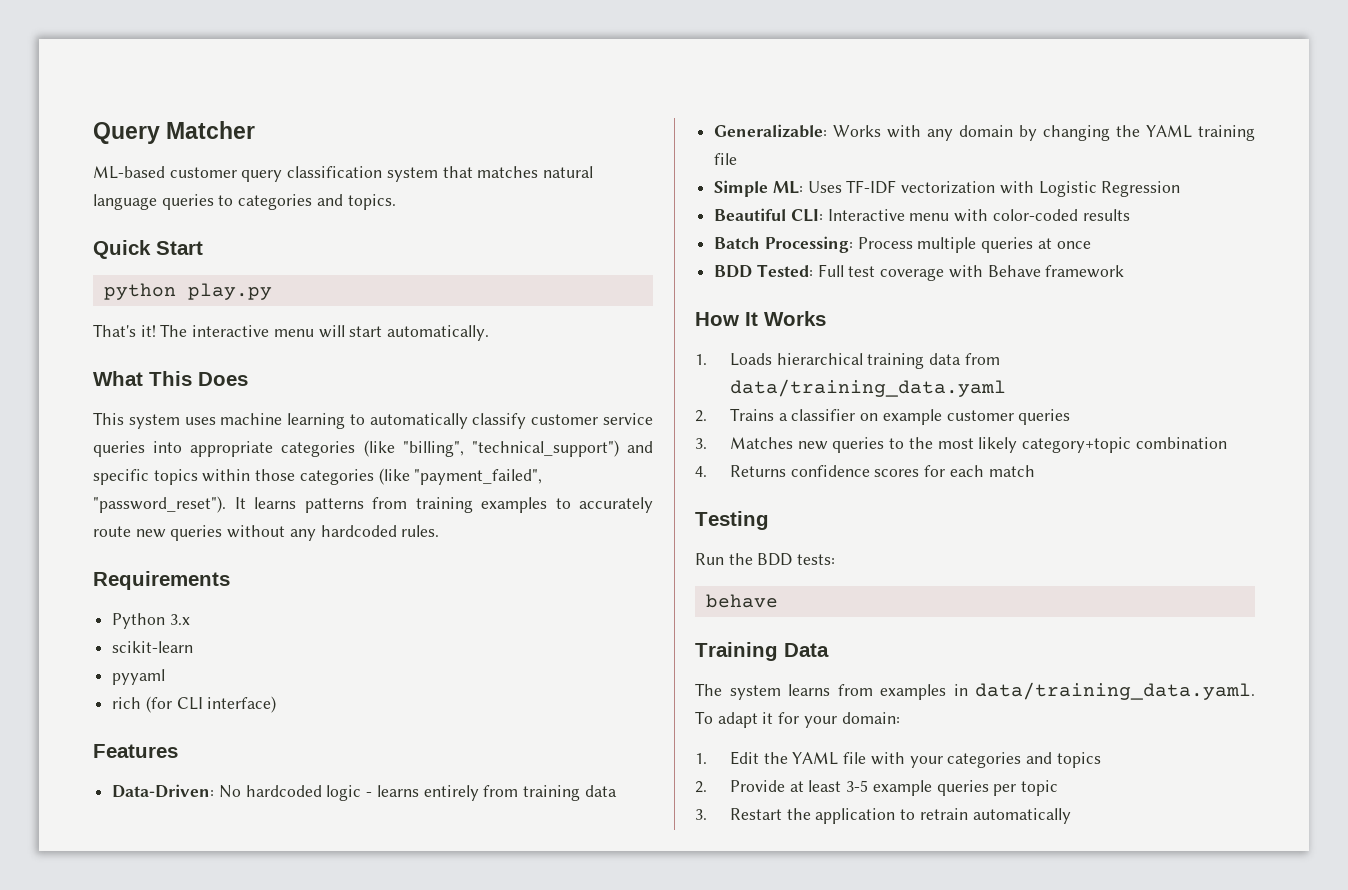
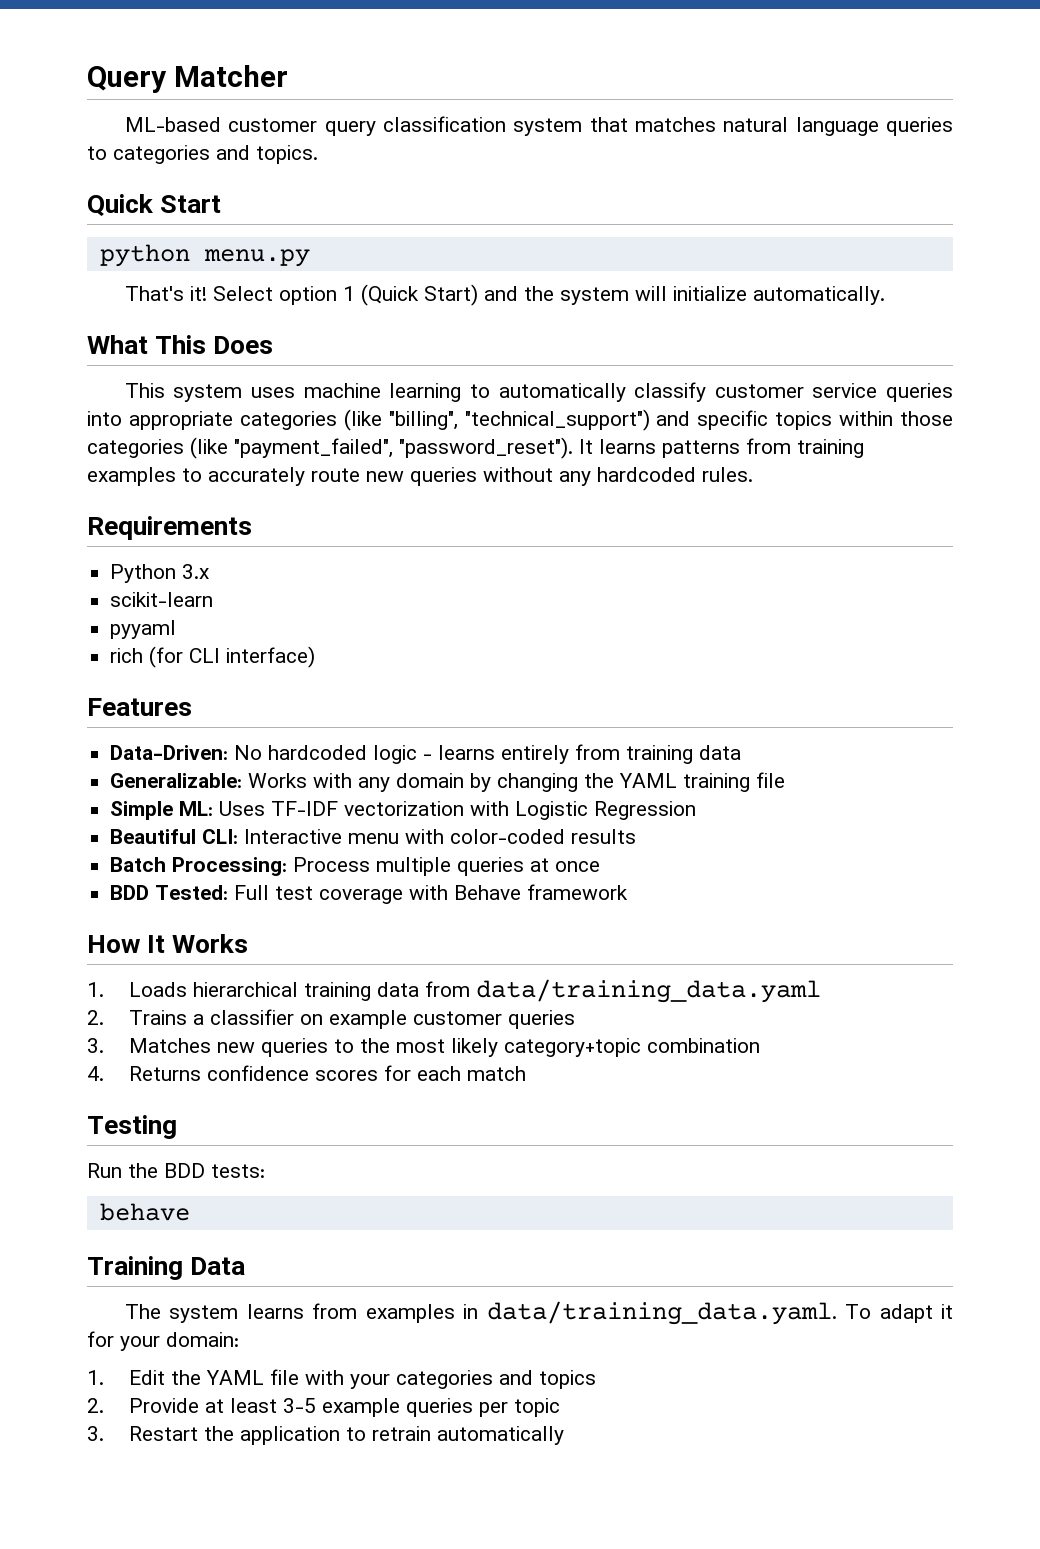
- python play.py
+ python menu.py
- The interactive menu will start automatically.
+ Select option 1 (Quick Start) and the system will initialize automatically.

